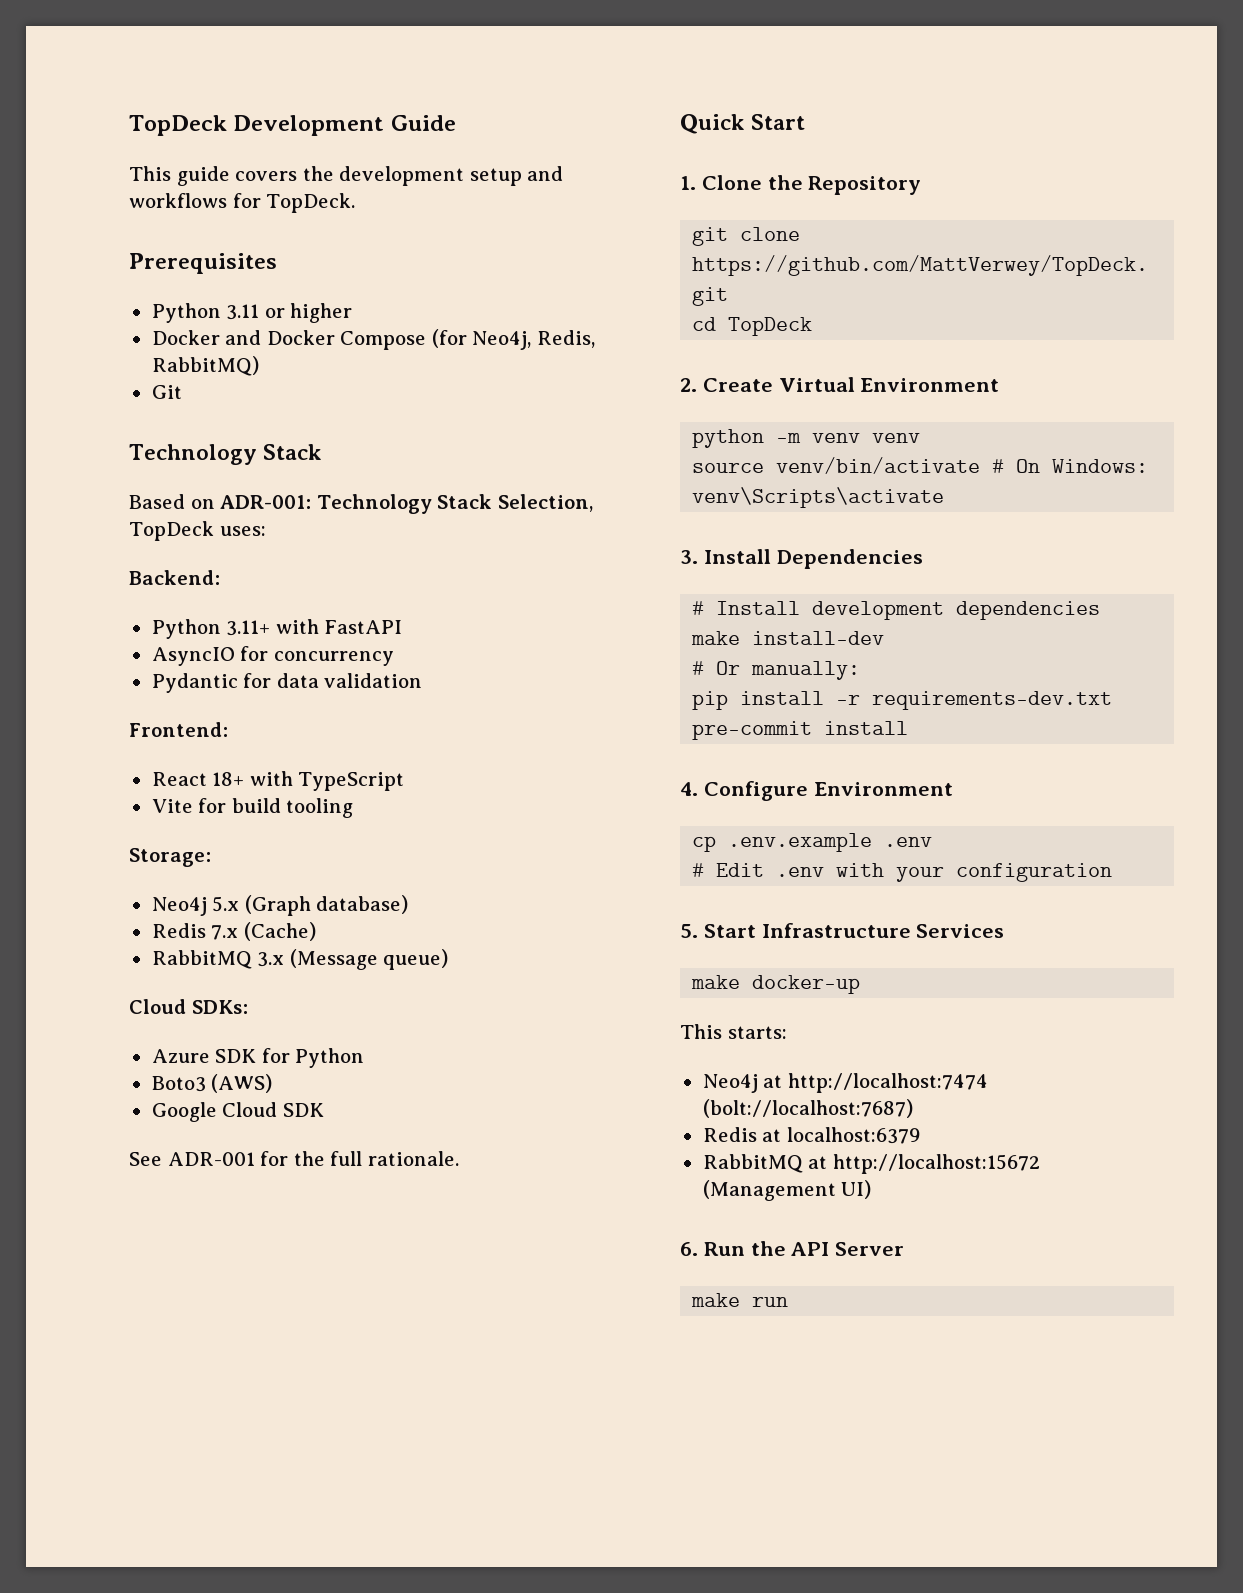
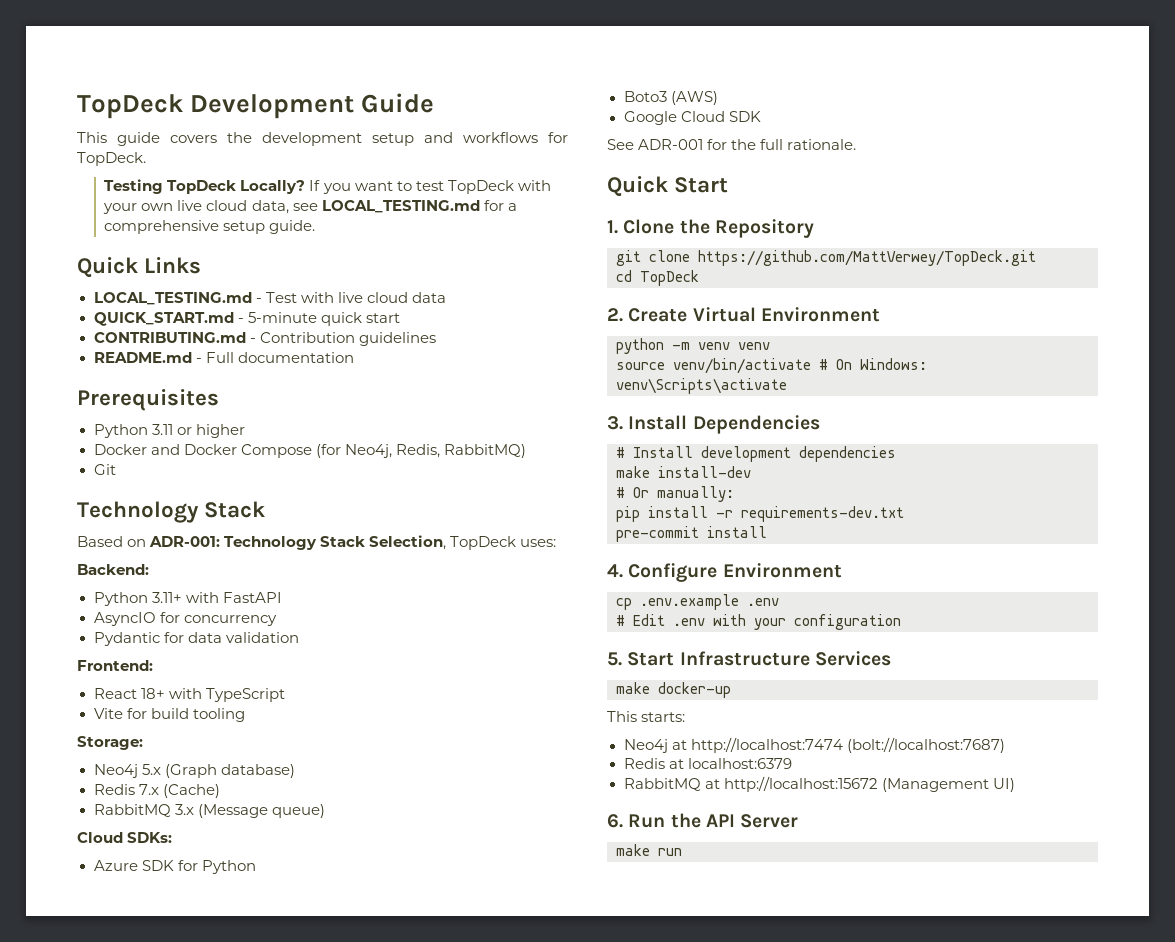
+ Testing TopDeck Locally? If you want to test TopDeck with your own live cloud data, see LOCAL_TESTING.md for a comprehensive setup guide.
+ Quick Links
+ LOCAL_TESTING.md - Test with live cloud data
+ QUICK_START.md - 5-minute quick start
+ CONTRIBUTING.md - Contribution guidelines
+ README.md - Full documentation

